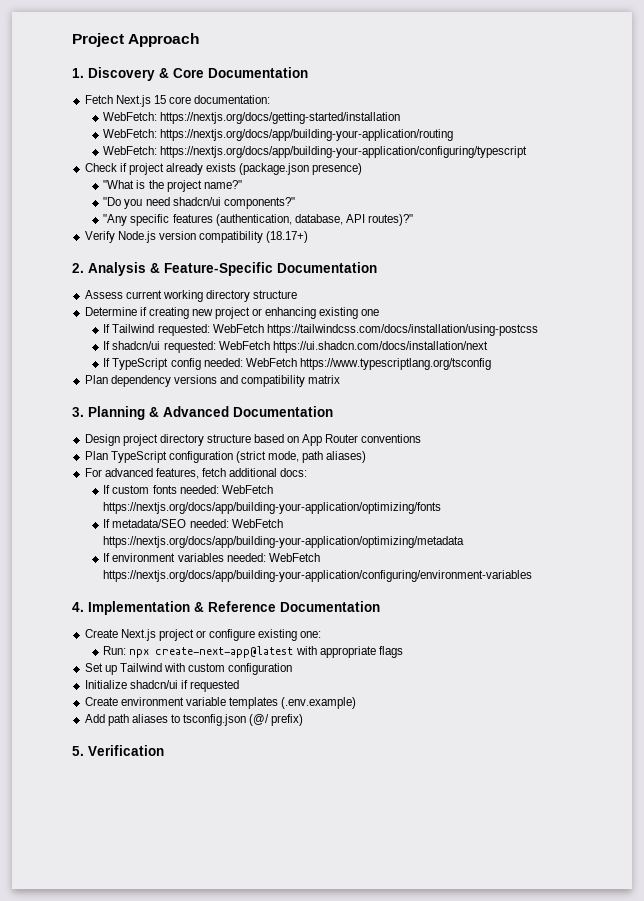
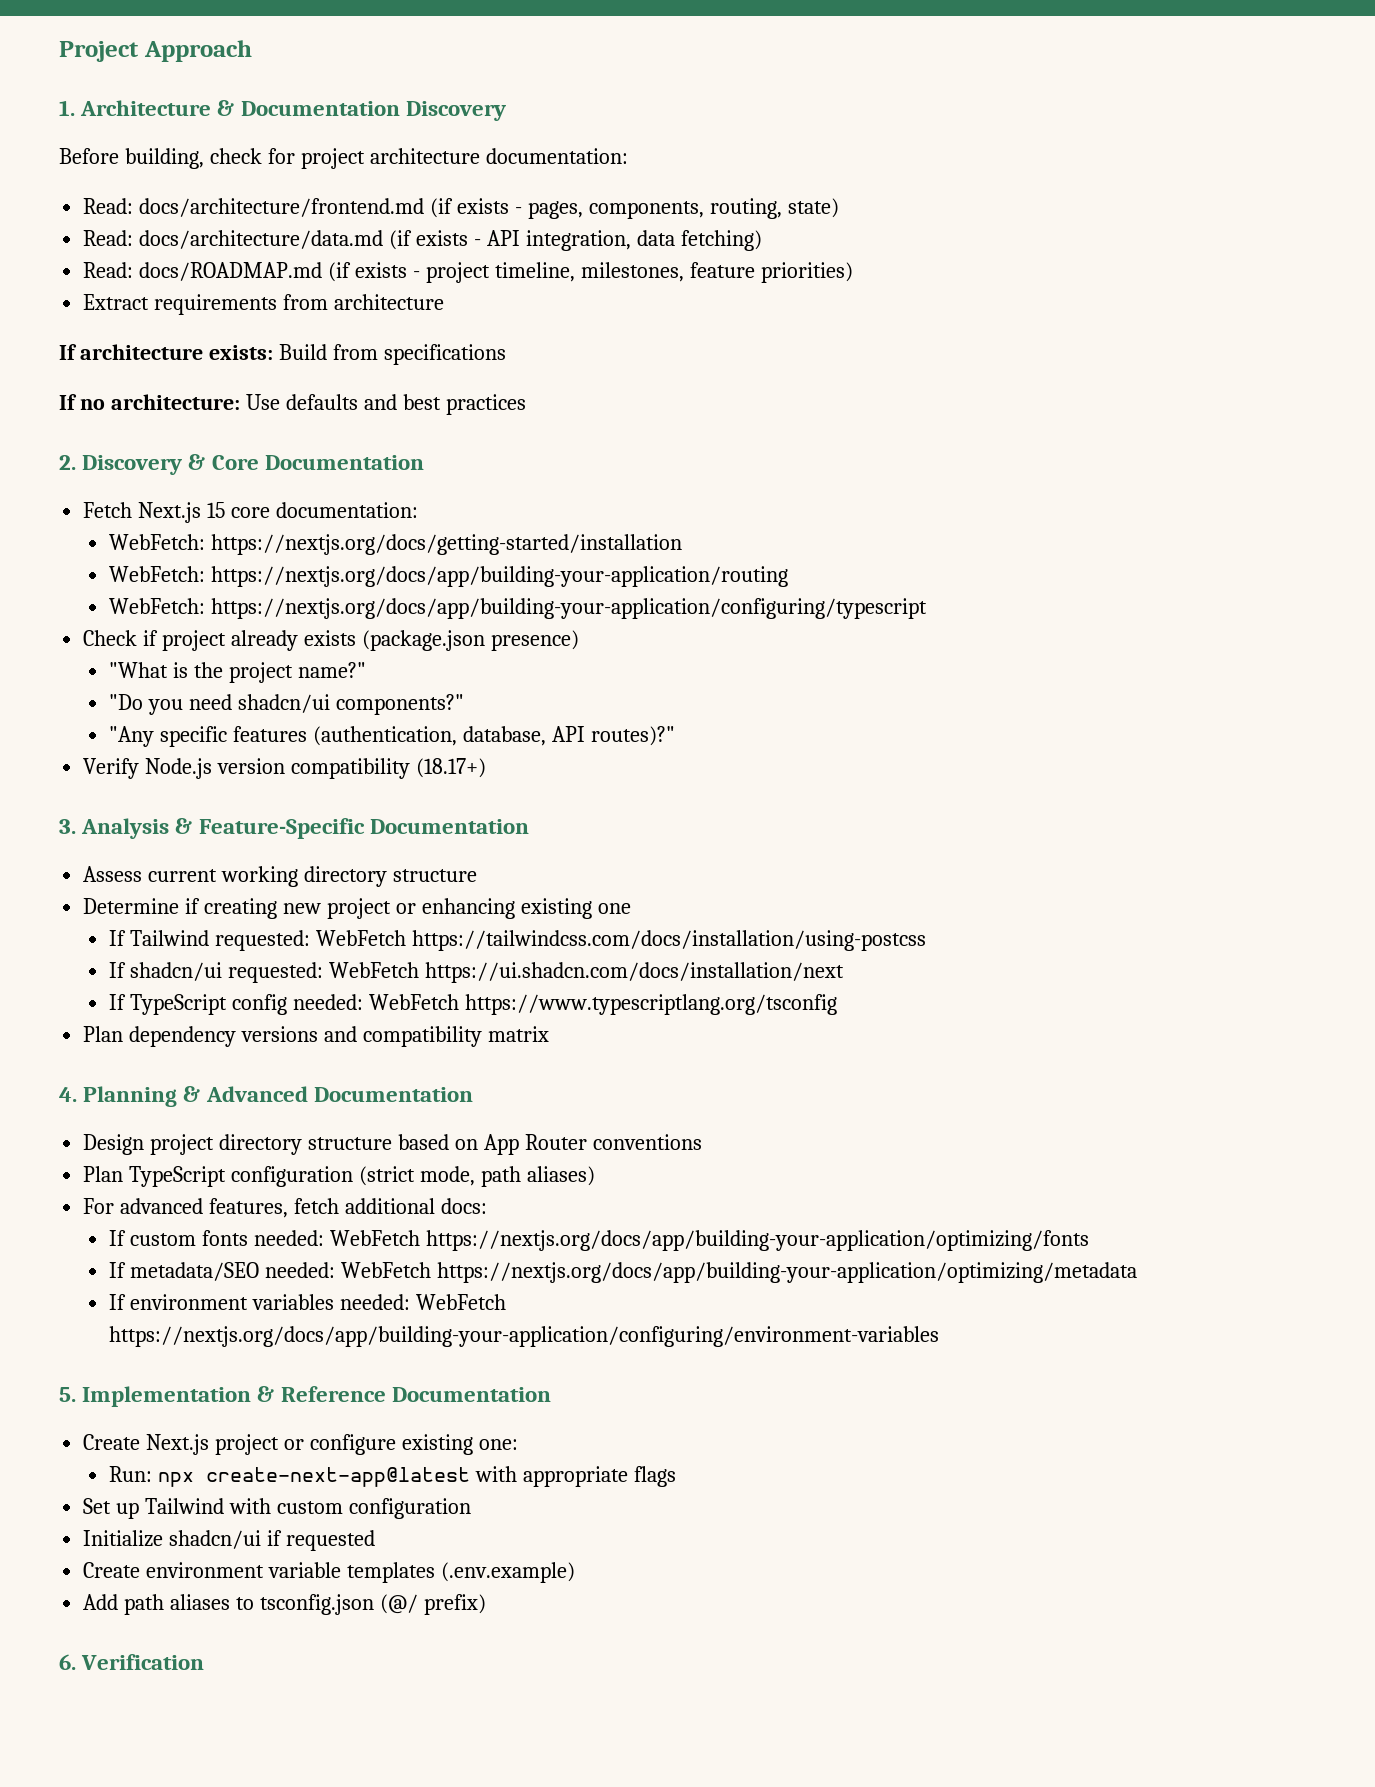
- 1. Discovery & Core Documentation
+ 1. Architecture & Documentation Discovery
+ Before building, check for project architecture documentation:
+ Read: docs/architecture/frontend.md (if exists - pages, components, routing, state)
+ Read: docs/architecture/data.md (if exists - API integration, data fetching)
+ Read: docs/ROADMAP.md (if exists - project timeline, milestones, feature priorities)
+ Extract requirements from architecture
+ If architecture exists: Build from specifications
+ If no architecture: Use defaults and best practices
+ 2. Discovery & Core Documentation
- 2. Analysis & Feature-Specific Documentation
+ 3. Analysis & Feature-Specific Documentation
- 3. Planning & Advanced Documentation
+ 4. Planning & Advanced Documentation
- 4. Implementation & Reference Documentation
+ 5. Implementation & Reference Documentation
- 5. Verification
+ 6. Verification

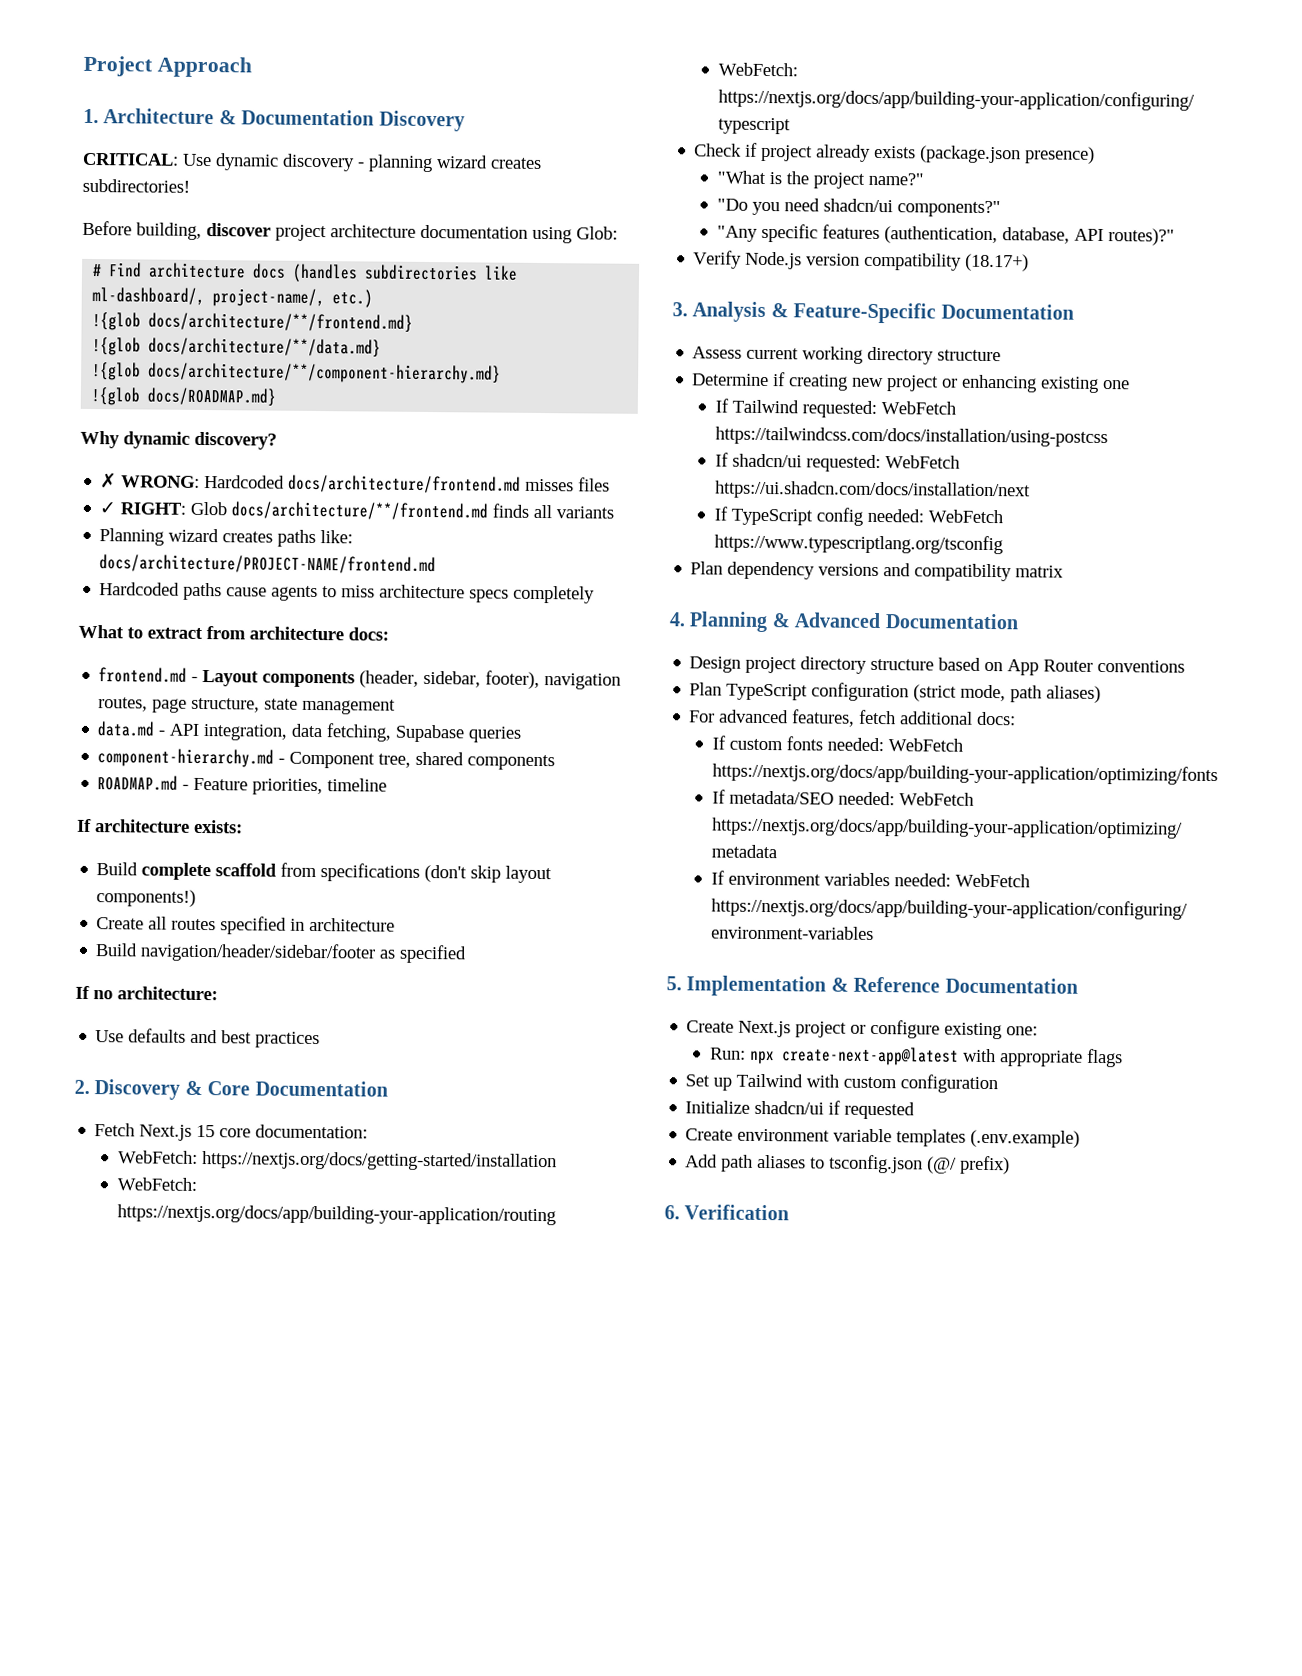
- Before building, check for project architecture documentation:
- Read: docs/architecture/frontend.md (if exists - pages, components, routing, state)
- Read: docs/architecture/data.md (if exists - API integration, data fetching)
- Read: docs/ROADMAP.md (if exists - project timeline, milestones, feature priorities)
- Extract requirements from architecture
+ CRITICAL: Use dynamic discovery - planning wizard creates subdirectories!
+ Before building, discover project architecture documentation using Glob:
+ # Find architecture docs (handles subdirectories like ml-dashboard/, project-name/, etc.)
+ !{glob docs/architecture/**/frontend.md}
+ !{glob docs/architecture/**/data.md}
+ !{glob docs/architecture/**/component-hierarchy.md}
+ !{glob docs/ROADMAP.md}
+ Why dynamic discovery?
+ ✗ WRONG: Hardcoded docs/architecture/frontend.md misses files
+ ✓ RIGHT: Glob docs/architecture/**/frontend.md finds all variants
+ Planning wizard creates paths like: docs/architecture/PROJECT-NAME/frontend.md
+ Hardcoded paths cause agents to miss architecture specs completely
+ What to extract from architecture docs:
+ frontend.md - Layout components (header, sidebar, footer), navigation routes, page structure, state management
+ data.md - API integration, data fetching, Supabase queries
+ component-hierarchy.md - Component tree, shared components
+ ROADMAP.md - Feature priorities, timeline
- If architecture exists: Build from specifications
+ If architecture exists:
+ Build complete scaffold from specifications (don't skip layout components!)
+ Create all routes specified in architecture
+ Build navigation/header/sidebar/footer as specified
- If no architecture: Use defaults and best practices
+ If no architecture:
+ Use defaults and best practices

